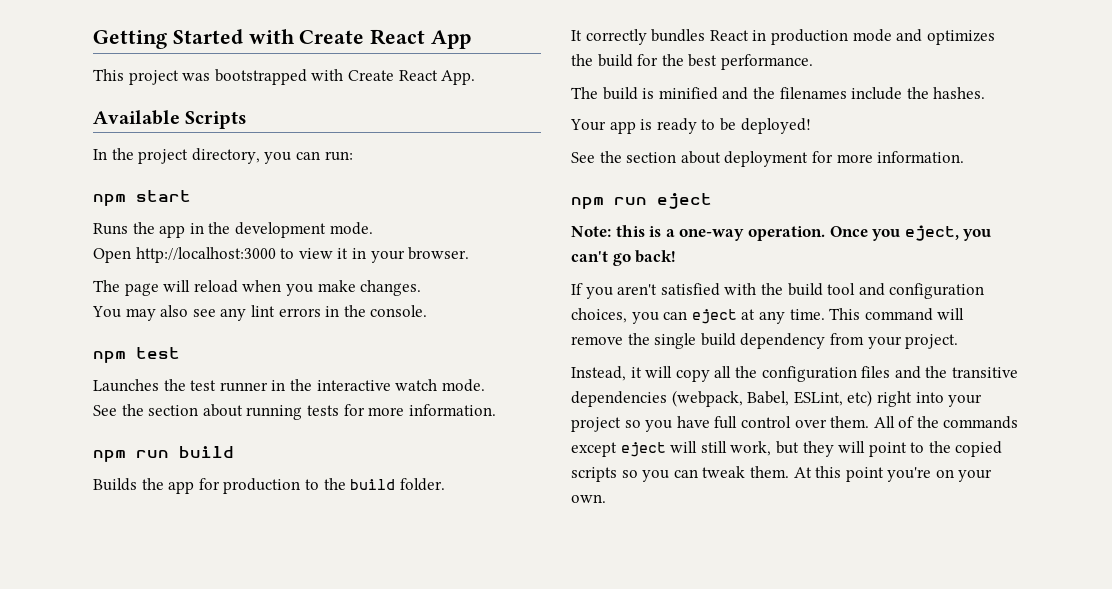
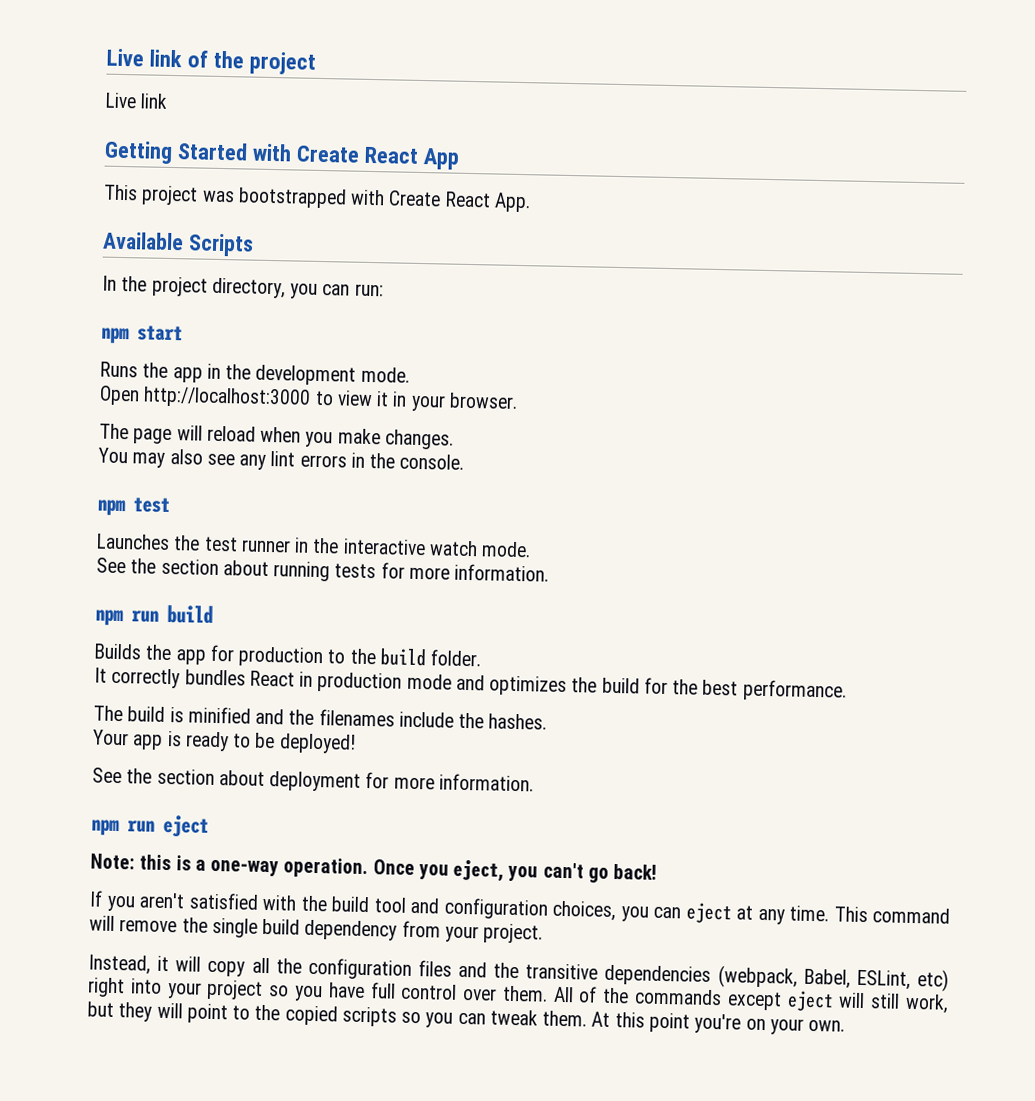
+ Live link of the project
+ Live link

